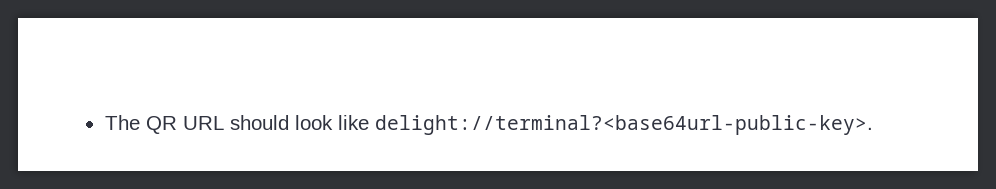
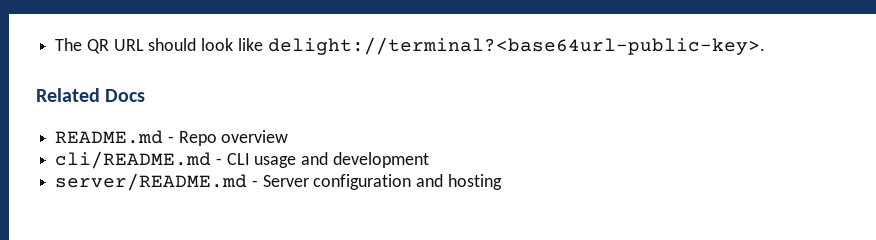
+ Related Docs
+ README.md - Repo overview
+ cli/README.md - CLI usage and development
+ server/README.md - Server configuration and hosting

